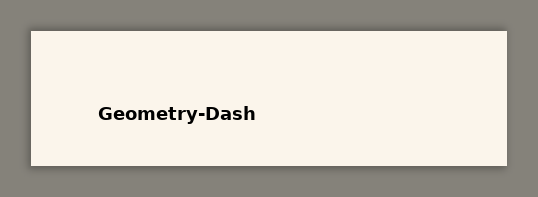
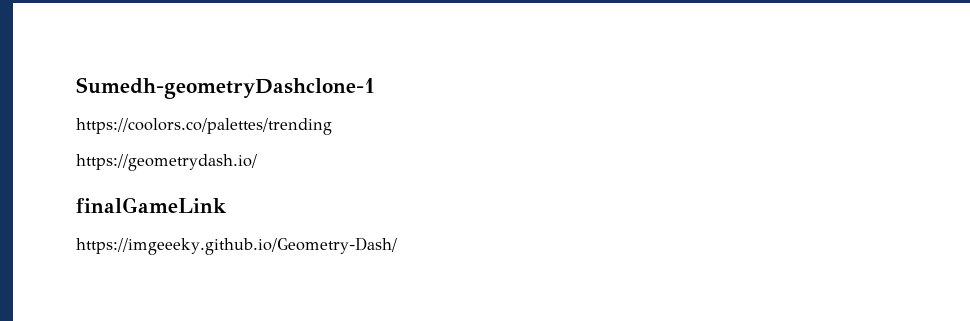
- Geometry-Dash
+ Sumedh-geometryDashclone-1
+ https://coolors.co/palettes/trending
+ https://geometrydash.io/
+ finalGameLink
+ https://imgeeeky.github.io/Geometry-Dash/

